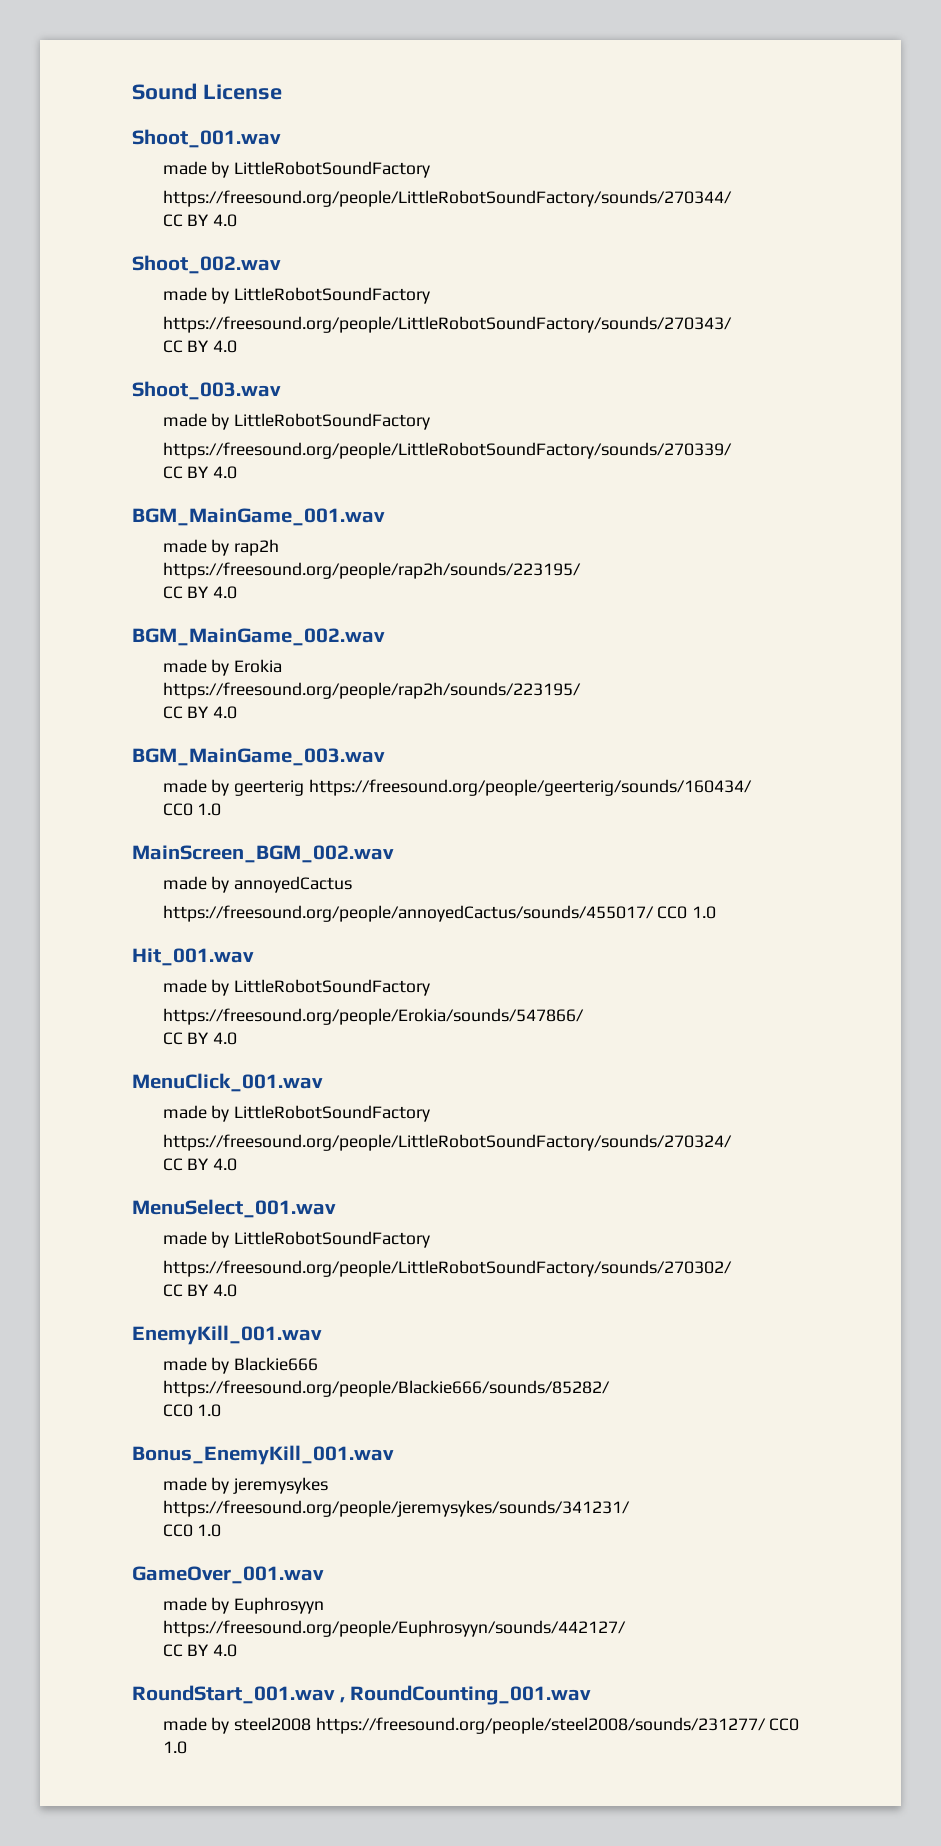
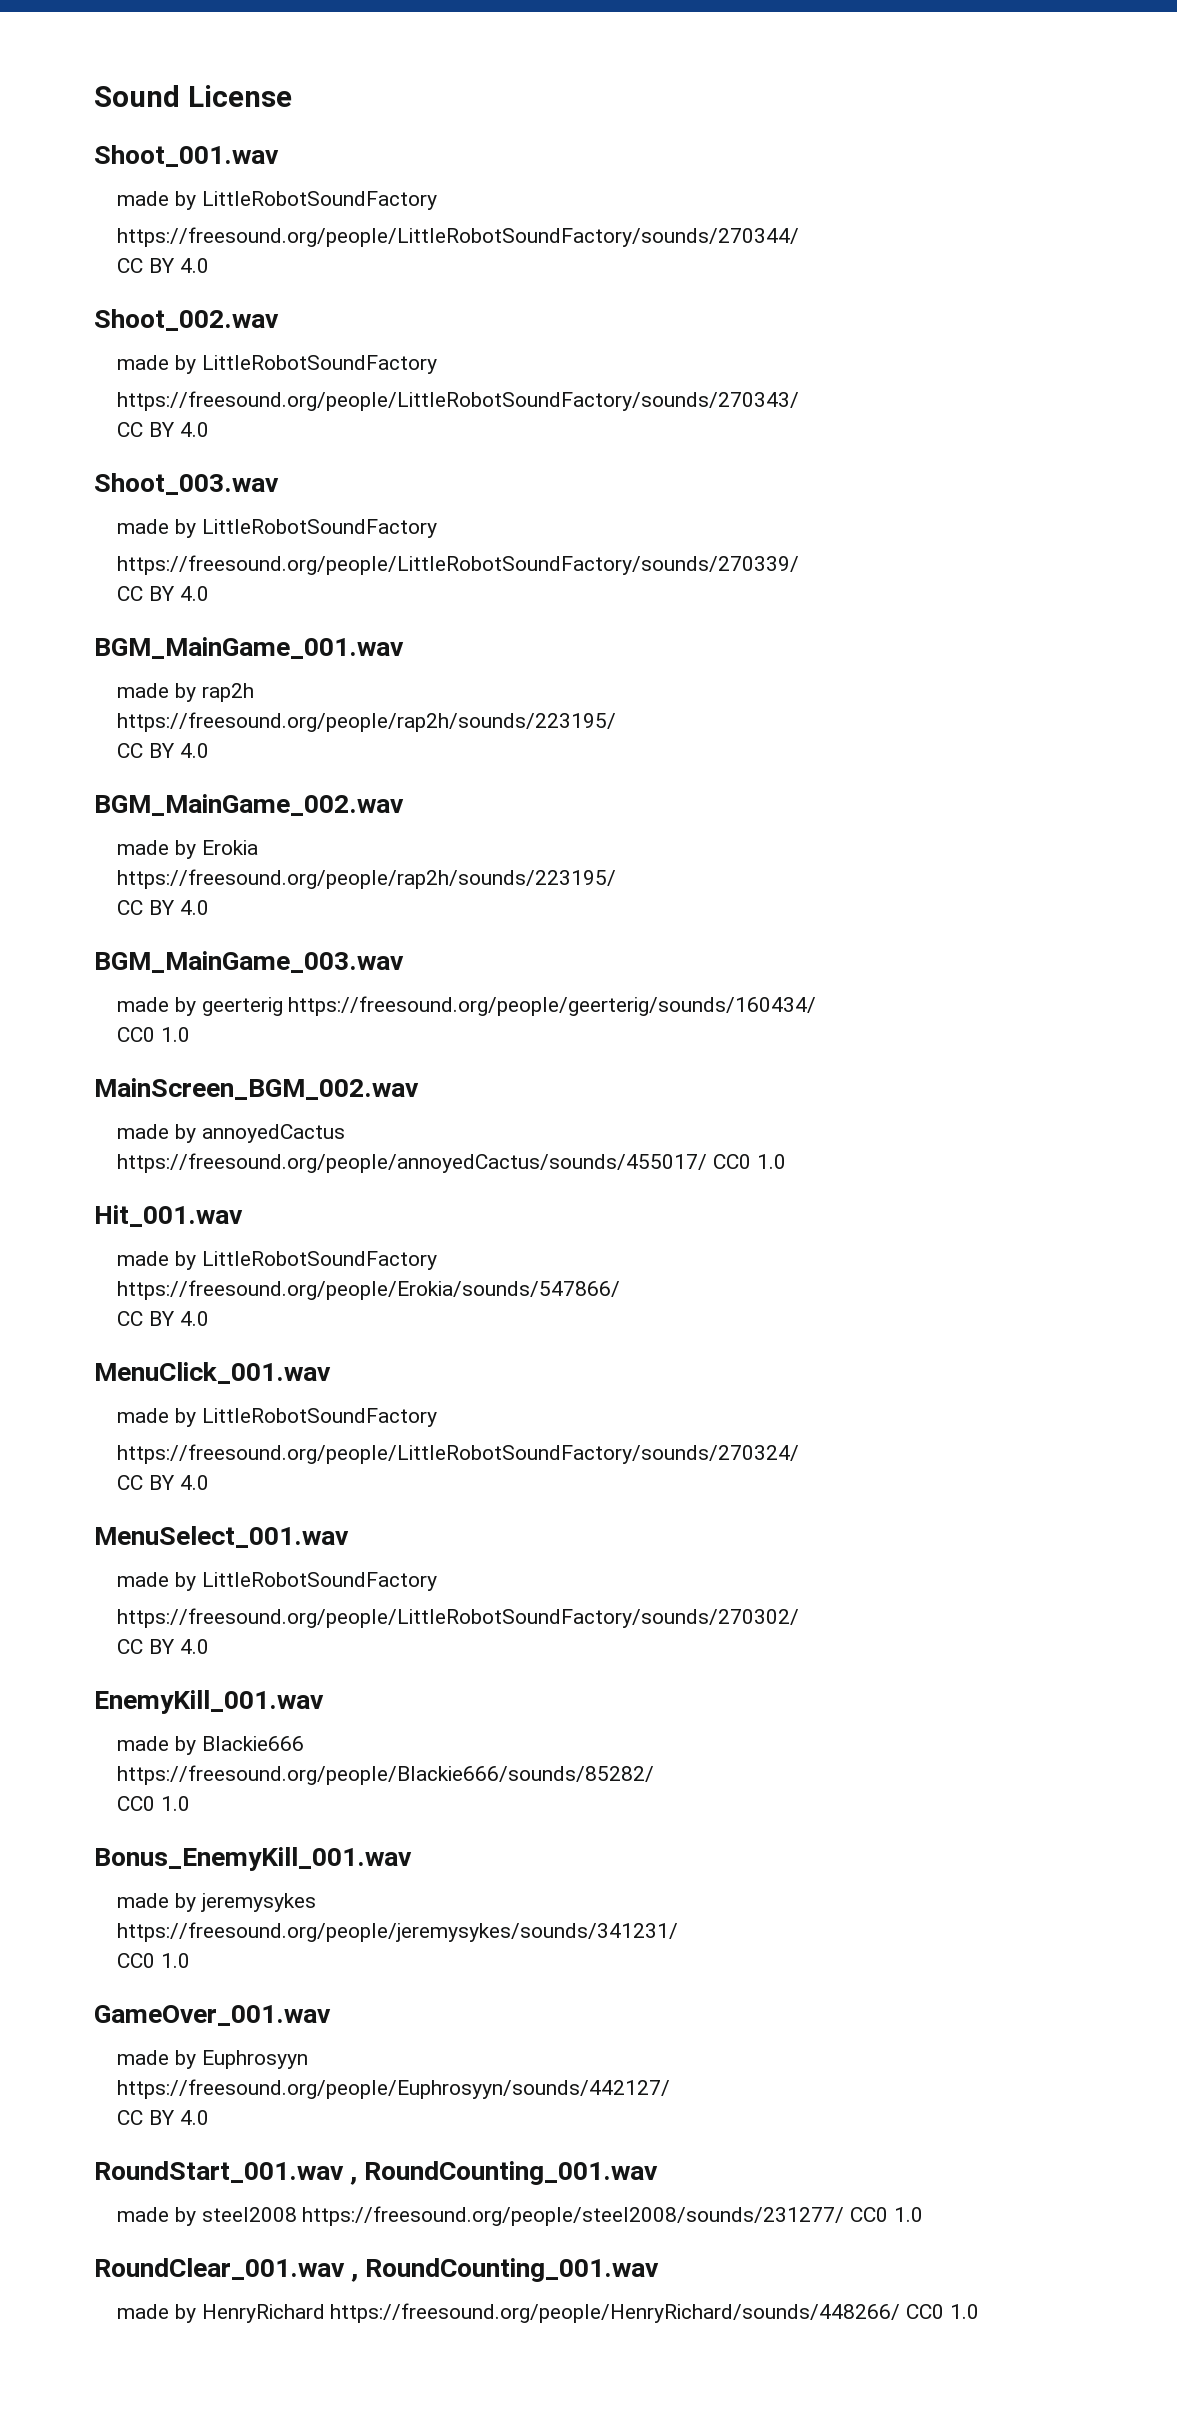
+ RoundClear_001.wav , RoundCounting_001.wav
+ made by HenryRichard https://freesound.org/people/HenryRichard/sounds/448266/ CC0 1.0

